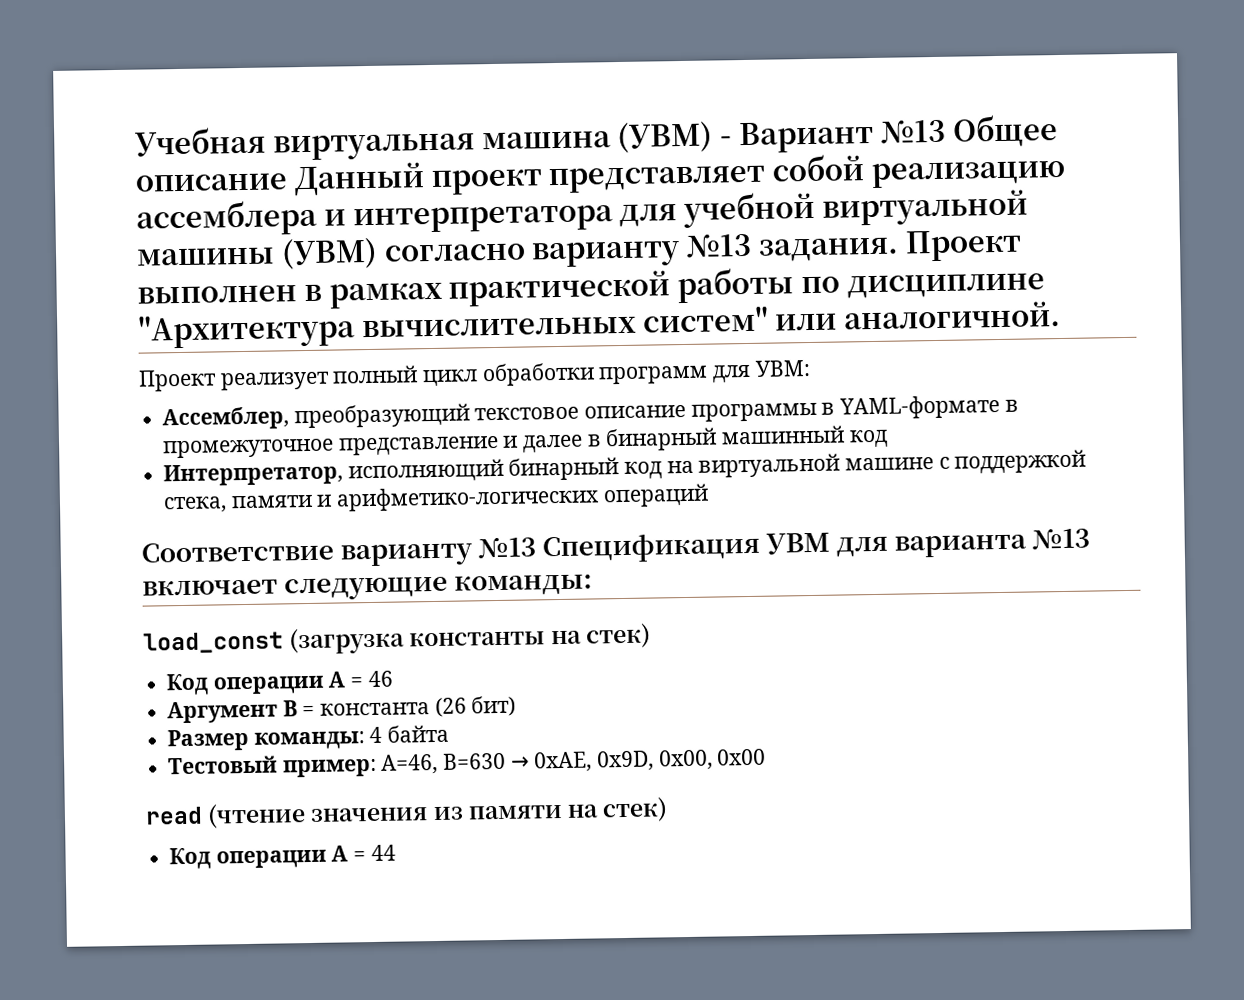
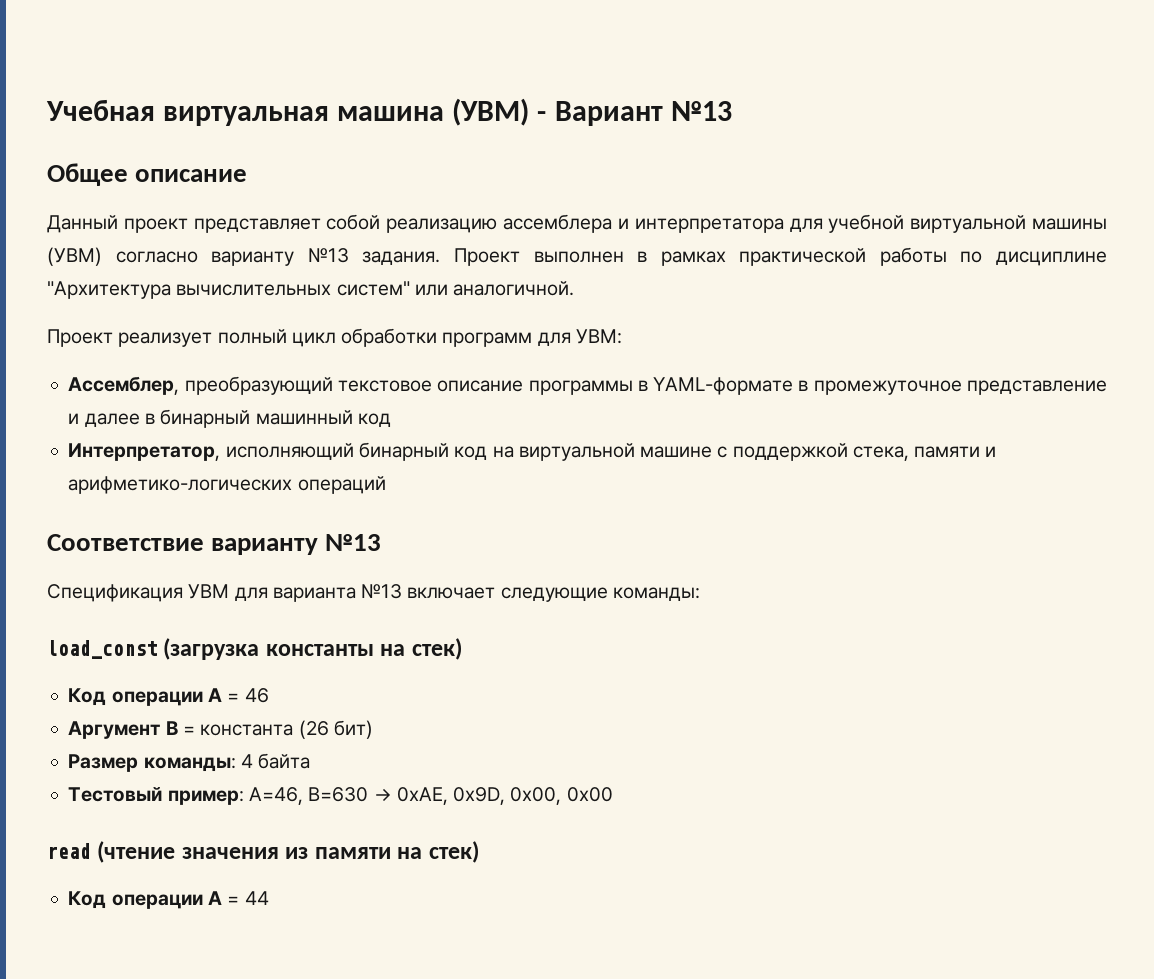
- Учебная виртуальная машина (УВМ) - Вариант №13 Общее описание Данный проект представляет собой реализацию ассемблера и интерпретатора для учебной виртуальной машины (УВМ) согласно варианту №13 задания.
+ Учебная виртуальная машина (УВМ) - Вариант №13
+ Общее описание
+ Данный проект представляет собой реализацию ассемблера и интерпретатора для учебной виртуальной машины (УВМ) согласно варианту №13 задания.
- Соответствие варианту №13 Спецификация УВМ для варианта №13 включает следующие команды:
+ Соответствие варианту №13
+ Спецификация УВМ для варианта №13 включает следующие команды:

